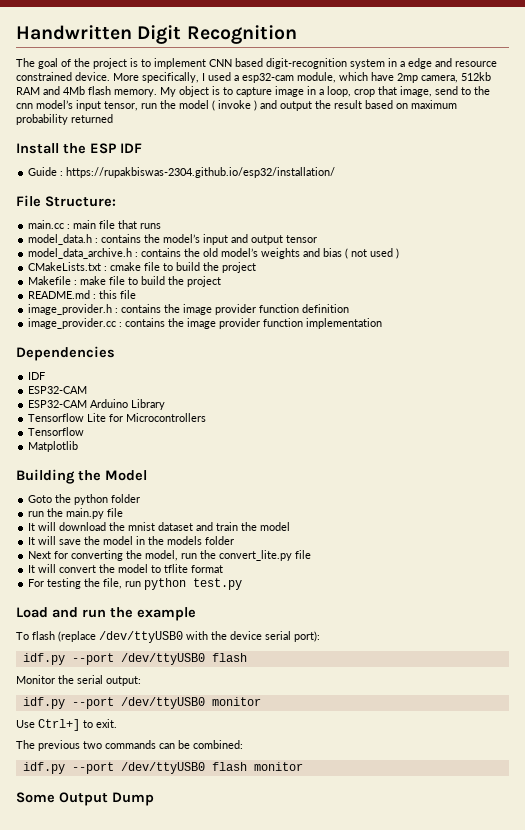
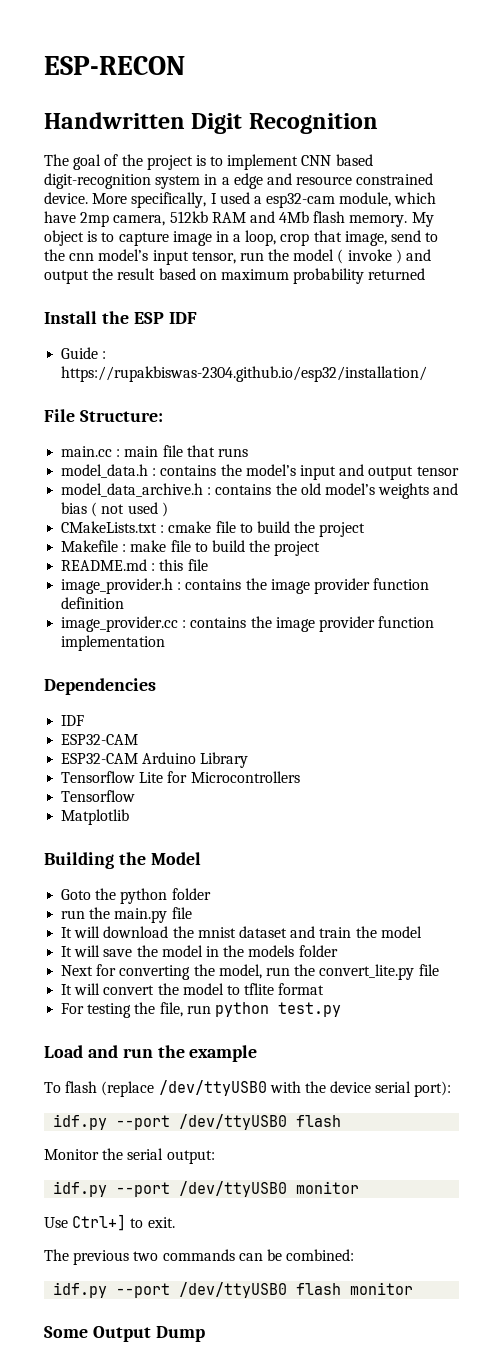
+ ESP-RECON

